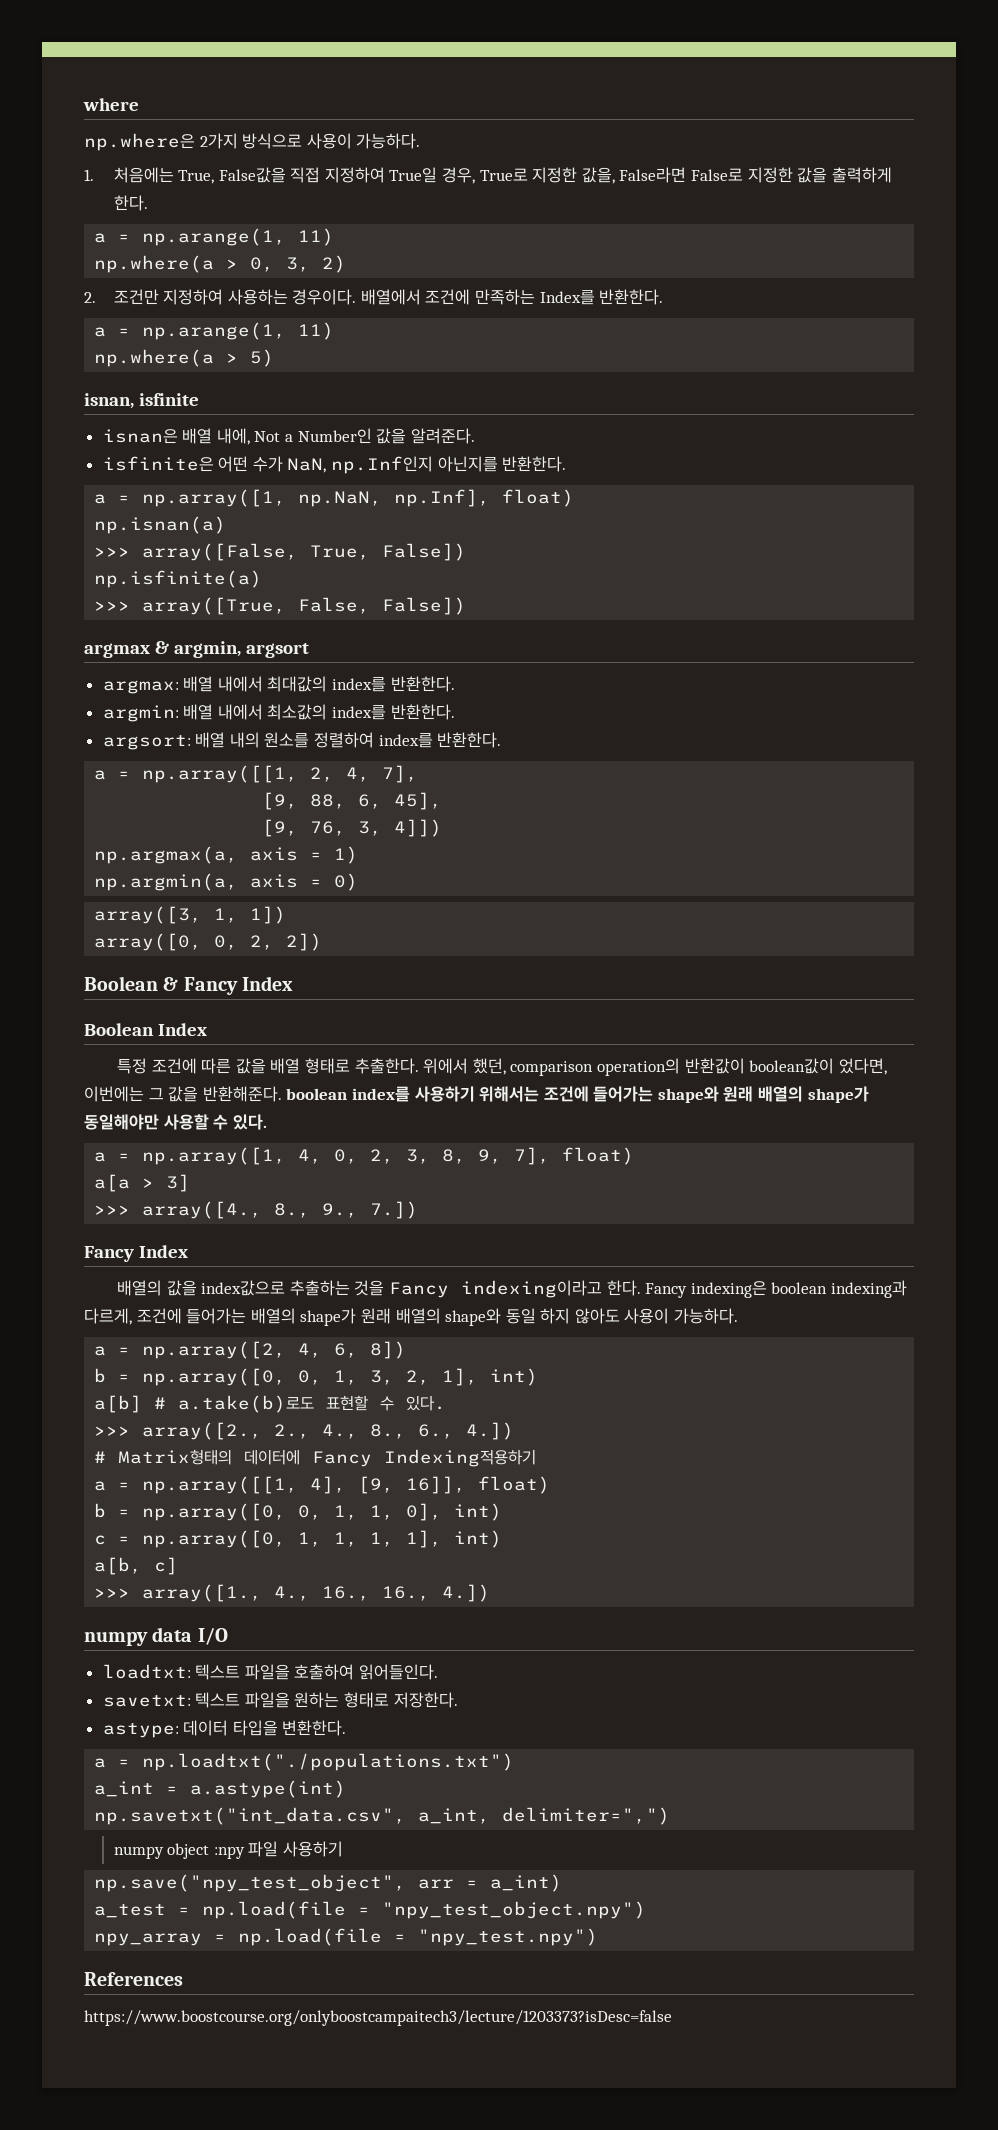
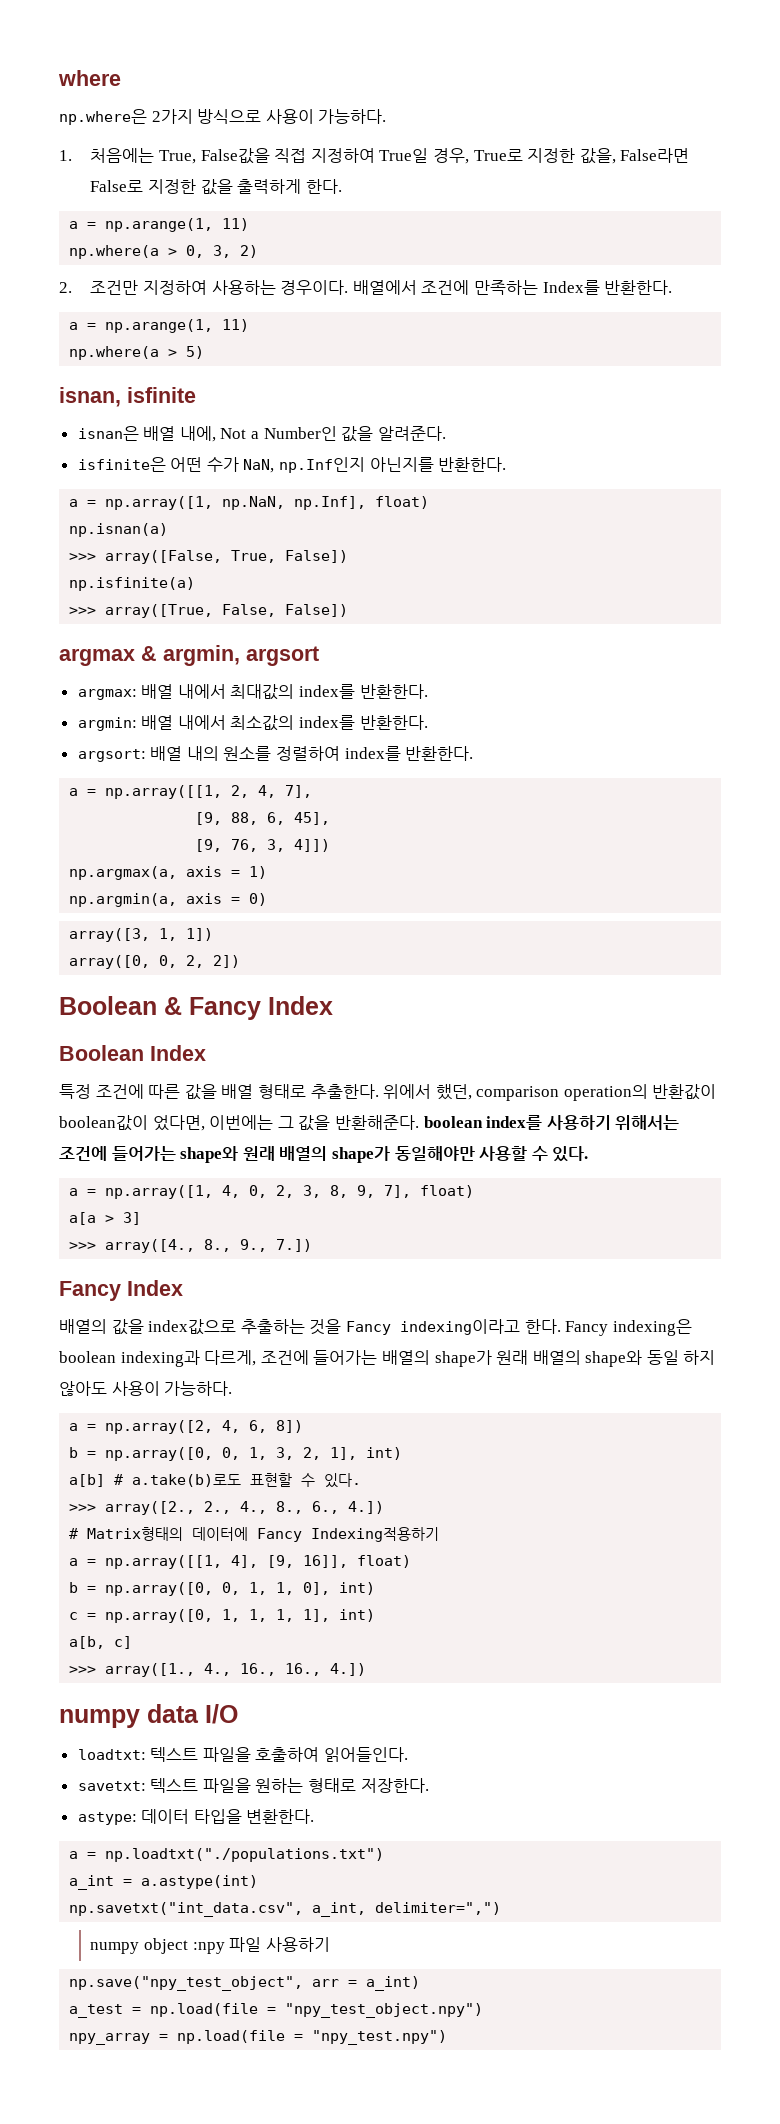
- References
- https://www.boostcourse.org/onlyboostcampaitech3/lecture/1203373?isDesc=false

